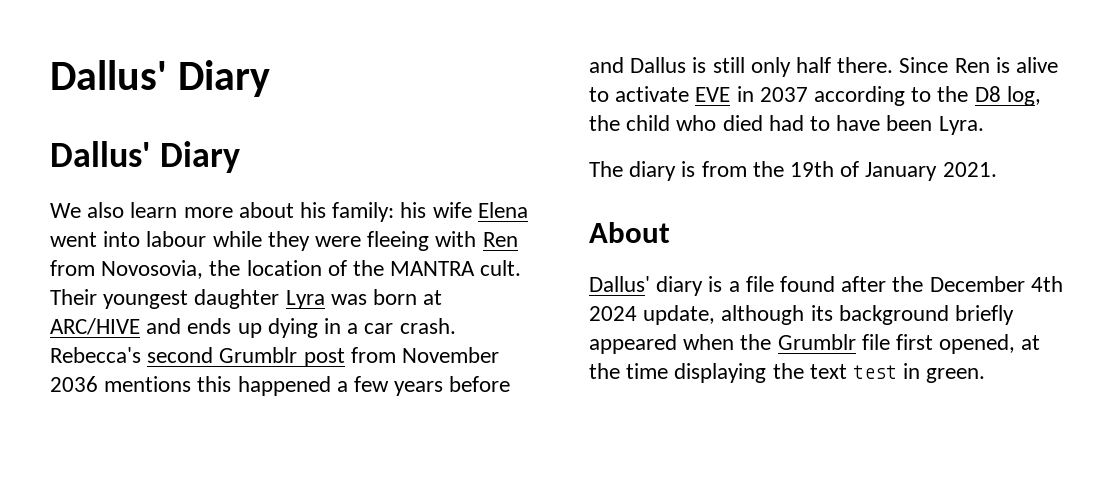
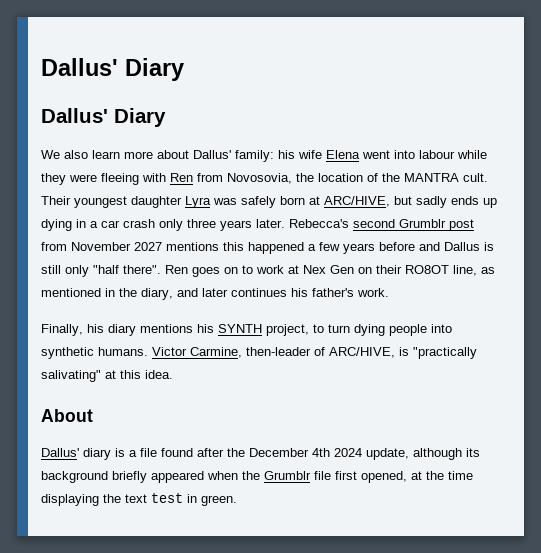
- We also learn more about his family: his wife Elena went into labour while they were fleeing with Ren from Novosovia, the location of the MANTRA cult.
+ We also learn more about Dallus' family: his wife Elena went into labour while they were fleeing with Ren from Novosovia, the location of the MANTRA cult.
- Their youngest daughter Lyra was born at ARC/HIVE and ends up dying in a car crash.
+ Their youngest daughter Lyra was safely born at ARC/HIVE, but sadly ends up dying in a car crash only three years later.
- Rebecca's second Grumblr post from November 2036 mentions this happened a few years before and Dallus is still only half there. Since Ren is alive to activate EVE in 2037 according to the D8 log, the child who died had to have been Lyra.
- The diary is from the 19th of January 2021.
+ Rebecca's second Grumblr post from November 2027 mentions this happened a few years before and Dallus is still only "half there". Ren goes on to work at Nex Gen on their RO8OT line, as mentioned in the diary, and later continues his father's work.
+ Finally, his diary mentions his SYNTH project, to turn dying people into synthetic humans. Victor Carmine, then-leader of ARC/HIVE, is "practically salivating" at this idea.

